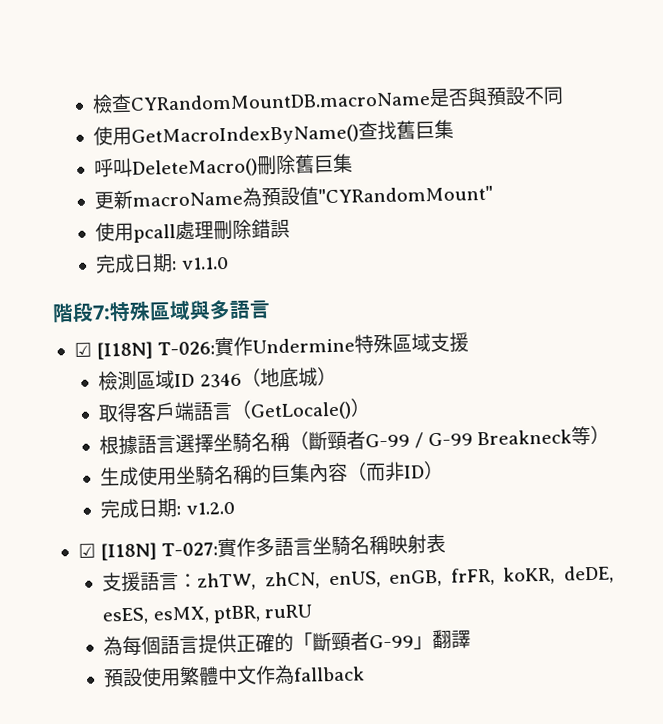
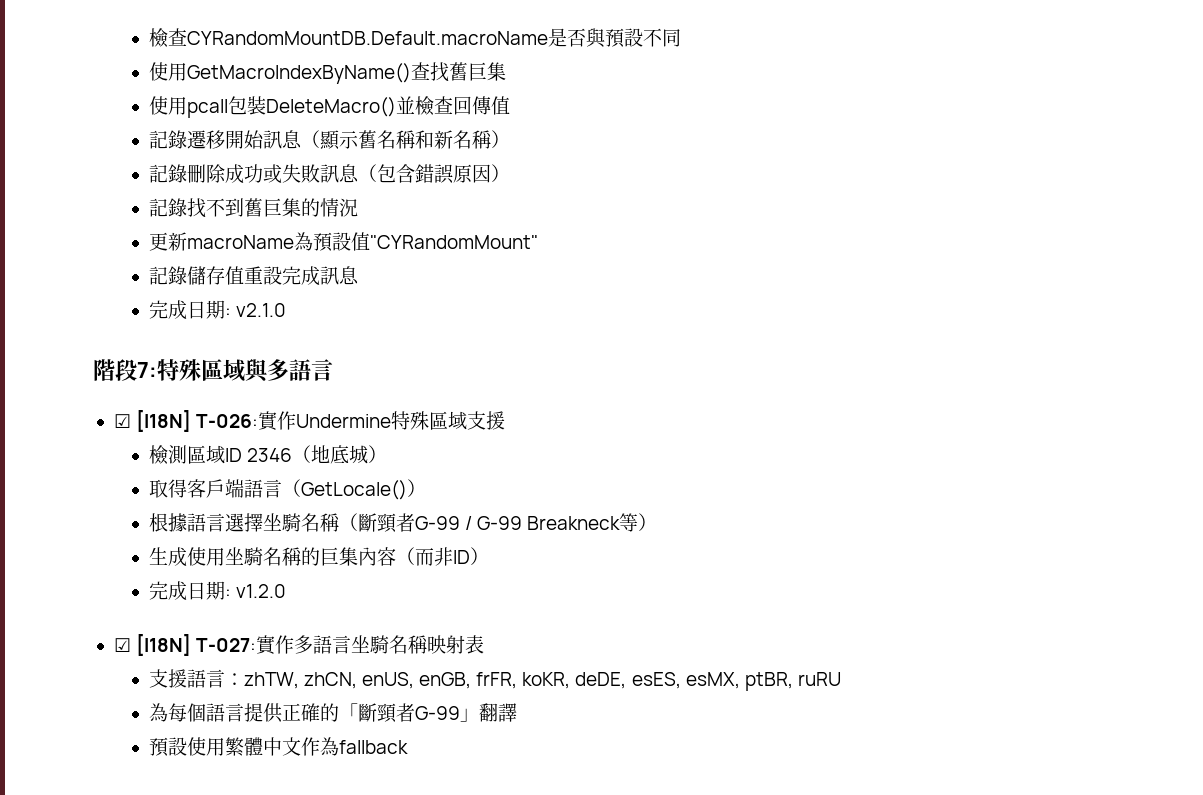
- 檢查CYRandomMountDB.macroName是否與預設不同
+ 檢查CYRandomMountDB.Default.macroName是否與預設不同
- 呼叫DeleteMacro()刪除舊巨集
+ 使用pcall包裝DeleteMacro()並檢查回傳值
+ 記錄遷移開始訊息（顯示舊名稱和新名稱）
+ 記錄刪除成功或失敗訊息（包含錯誤原因）
+ 記錄找不到舊巨集的情況
- 使用pcall處理刪除錯誤
- 完成日期: v1.1.0
+ 記錄儲存值重設完成訊息
+ 完成日期: v2.1.0

